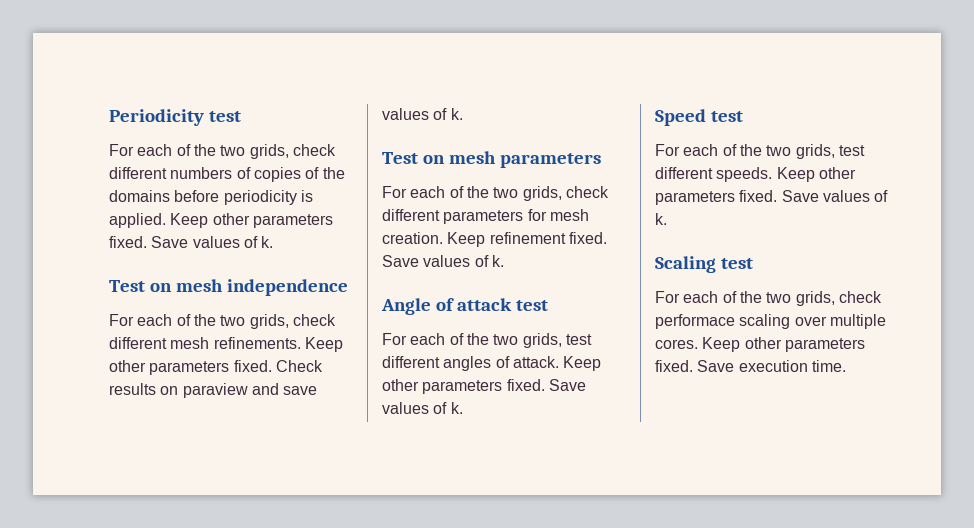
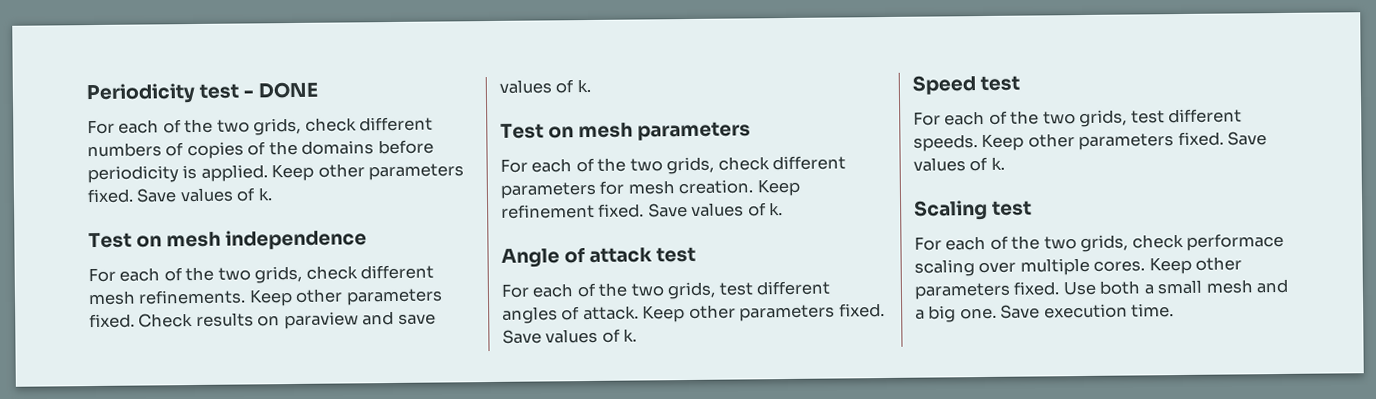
- Periodicity test
+ Periodicity test - DONE
+ Use both a small mesh and a big one.

